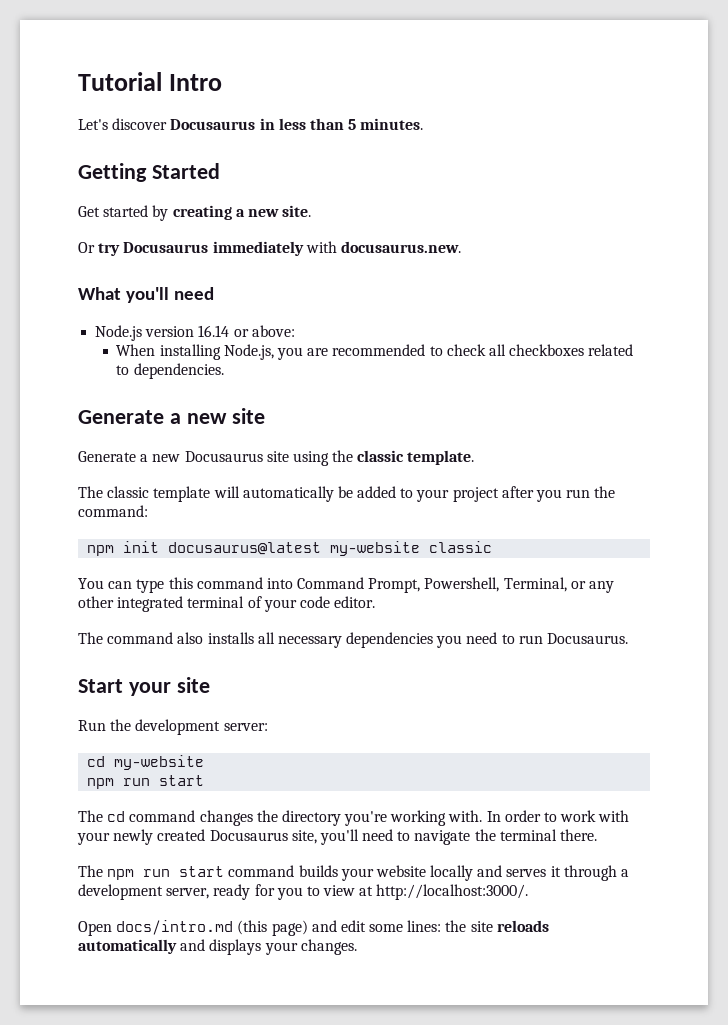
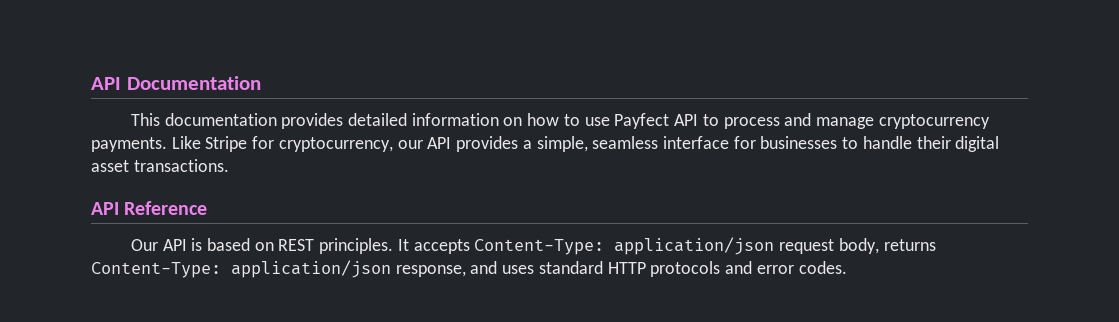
- Tutorial Intro
- Let's discover Docusaurus in less than 5 minutes.
- Getting Started
- Get started by creating a new site.
- Or try Docusaurus immediately with docusaurus.new.
- What you'll need
- Node.js version 16.14 or above:
- When installing Node.js, you are recommended to check all checkboxes related to dependencies.
- Generate a new site
- Generate a new Docusaurus site using the classic template.
- The classic template will automatically be added to your project after you run the command:
- npm init docusaurus@latest my-website classic
- You can type this command into Command Prompt, Powershell, Terminal, or any other integrated terminal of your code editor.
- The command also installs all necessary dependencies you need to run Docusaurus.
- Start your site
- Run the development server:
- cd my-website
- npm run start
- The cd command changes the directory you're working with. In order to work with your newly created Docusaurus site, you'll need to navigate the terminal there.
- The npm run start command builds your website locally and serves it through a development server, ready for you to view at http://localhost:3000/.
- Open docs/intro.md (this page) and edit some lines: the site reloads automatically and displays your changes.
+ API Documentation
+ This documentation provides detailed information on how to use Payfect API to process and manage cryptocurrency payments. Like Stripe for cryptocurrency, our API provides a simple, seamless interface for businesses to handle their digital asset transactions.
+ API Reference
+ Our API is based on REST principles. It accepts Content-Type: application/json request body, returns Content-Type: application/json response, and uses standard HTTP protocols and error codes.

